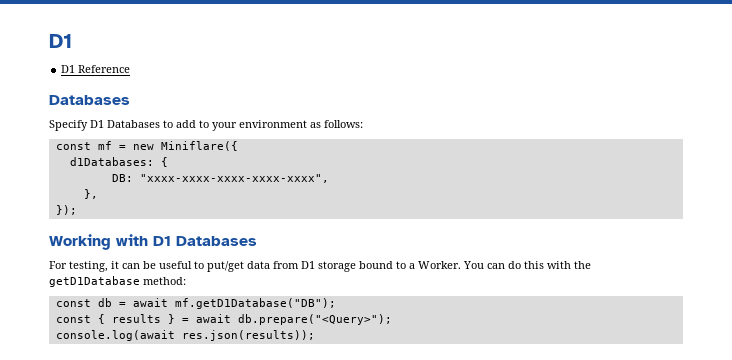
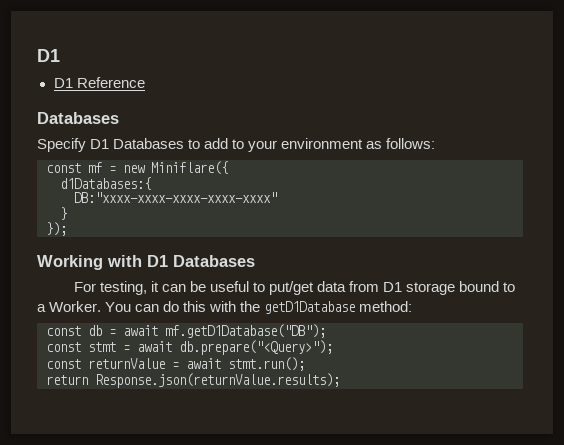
- d1Databases: {
- DB: "xxxx-xxxx-xxxx-xxxx-xxxx",
- },
+ d1Databases:{
+ DB:"xxxx-xxxx-xxxx-xxxx-xxxx"
+ }
- const { results } = await db.prepare("<Query>");
+ const stmt = await db.prepare("<Query>");
- console.log(await res.json(results));
+ const returnValue = await stmt.run();
+ return Response.json(returnValue.results);

